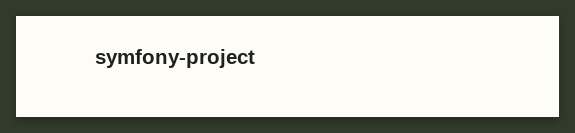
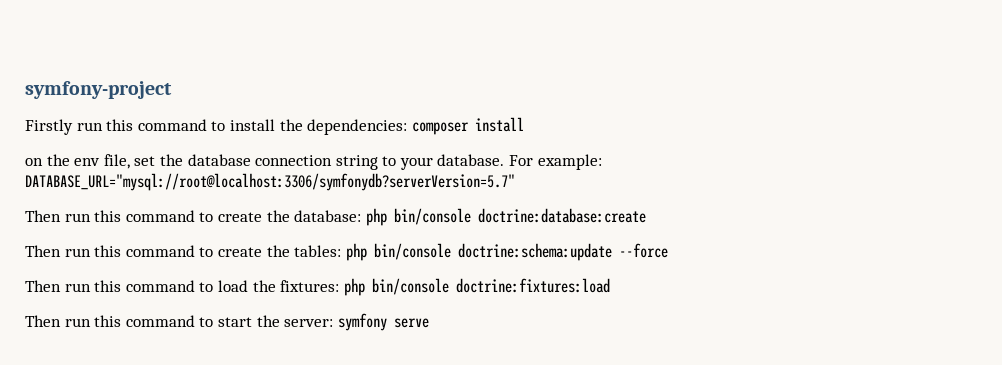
+ Firstly run this command to install the dependencies: composer install
+ on the env file, set the database connection string to your database. For example: DATABASE_URL="mysql://root@localhost:3306/symfonydb?serverVersion=5.7"
+ Then run this command to create the database: php bin/console doctrine:database:create
+ Then run this command to create the tables: php bin/console doctrine:schema:update --force
+ Then run this command to load the fixtures: php bin/console doctrine:fixtures:load
+ Then run this command to start the server: symfony serve

